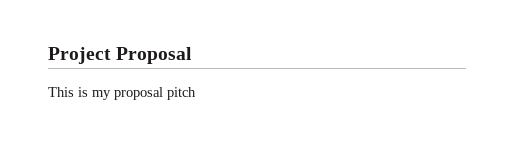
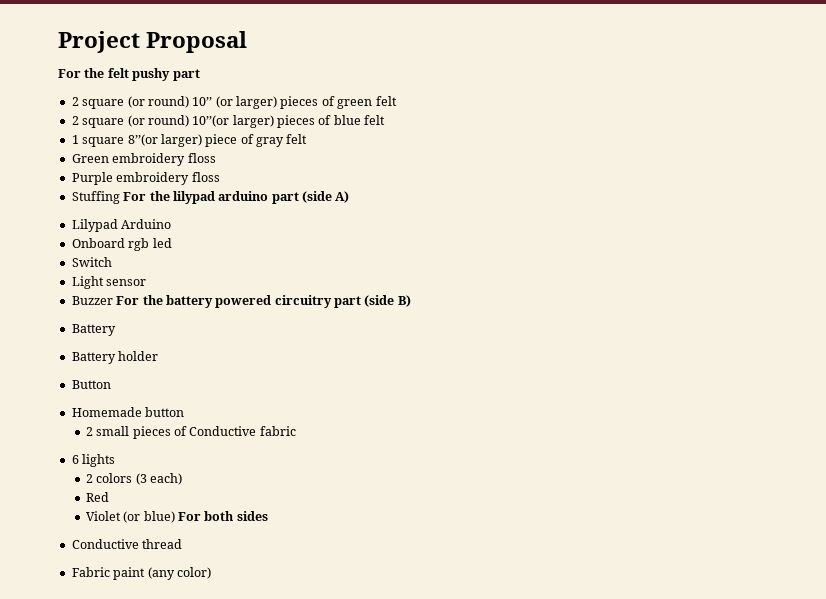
- This is my proposal pitch
+ For the felt pushy part
+ 2 square (or round) 10’’ (or larger) pieces of green felt
+ 2 square (or round) 10’’(or larger) pieces of blue felt
+ 1 square 8’’(or larger) piece of gray felt
+ Green embroidery floss
+ Purple embroidery floss
+ Stuffing For the lilypad arduino part (side A)
+ Lilypad Arduino
+ Onboard rgb led
+ Switch
+ Light sensor
+ Buzzer For the battery powered circuitry part (side B)
+ Battery
+ Battery holder
+ Button
+ Homemade button
+ 2 small pieces of Conductive fabric
+ 6 lights
+ 2 colors (3 each)
+ Red
+ Violet (or blue) For both sides
+ Conductive thread
+ Fabric paint (any color)

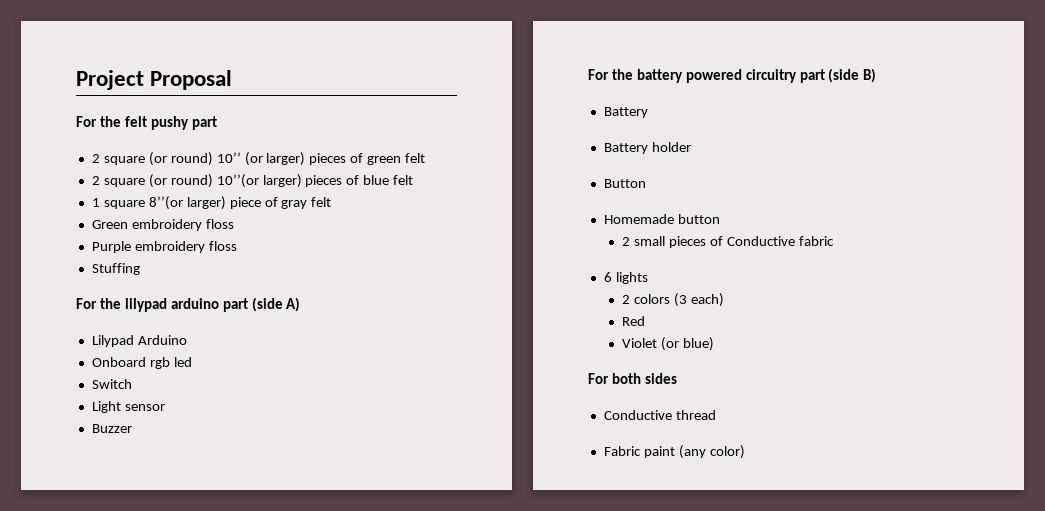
- Stuffing For the lilypad arduino part (side A)
+ Stuffing
+ For the lilypad arduino part (side A)
- Buzzer For the battery powered circuitry part (side B)
+ Buzzer
+ For the battery powered circuitry part (side B)
- Violet (or blue) For both sides
+ Violet (or blue)
+ For both sides

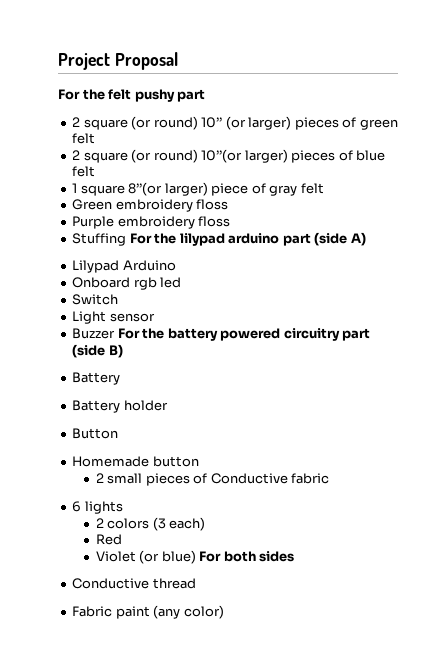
- Stuffing
- For the lilypad arduino part (side A)
+ Stuffing For the lilypad arduino part (side A)
- Buzzer
- For the battery powered circuitry part (side B)
+ Buzzer For the battery powered circuitry part (side B)
- Violet (or blue)
- For both sides
+ Violet (or blue) For both sides

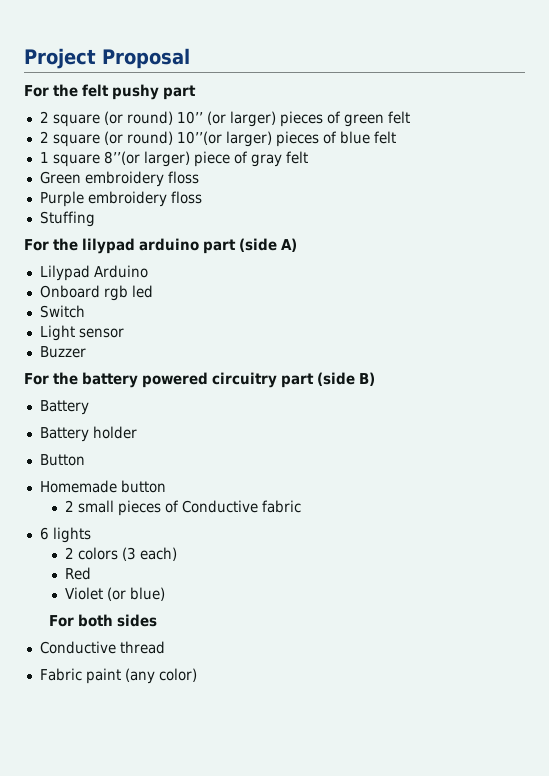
- Stuffing For the lilypad arduino part (side A)
+ Stuffing
+ For the lilypad arduino part (side A)
- Buzzer For the battery powered circuitry part (side B)
+ Buzzer
+ For the battery powered circuitry part (side B)
- Violet (or blue) For both sides
+ Violet (or blue)
+ For both sides

